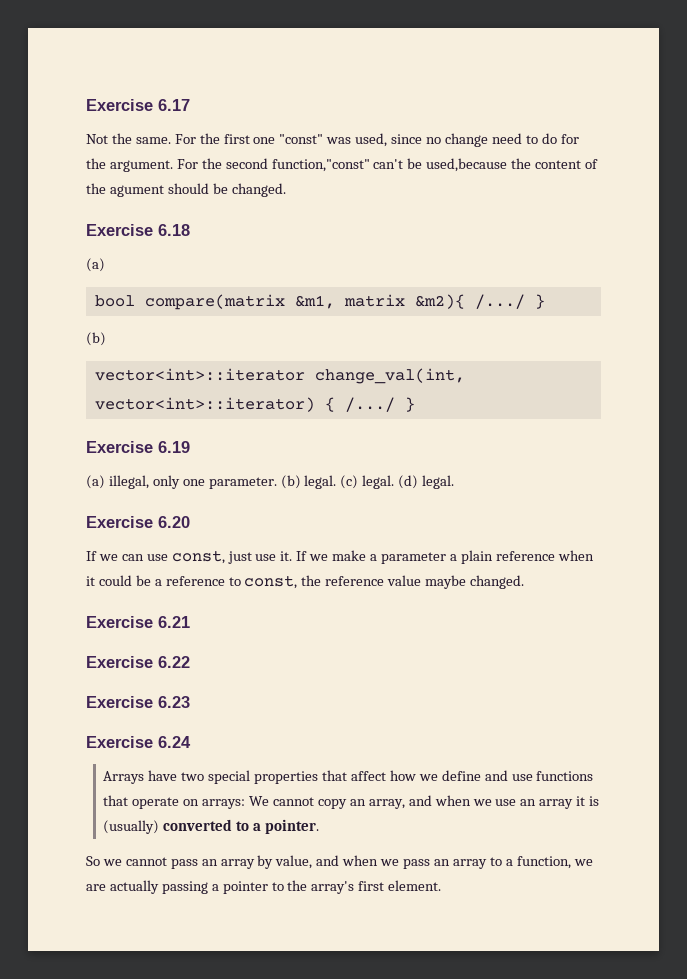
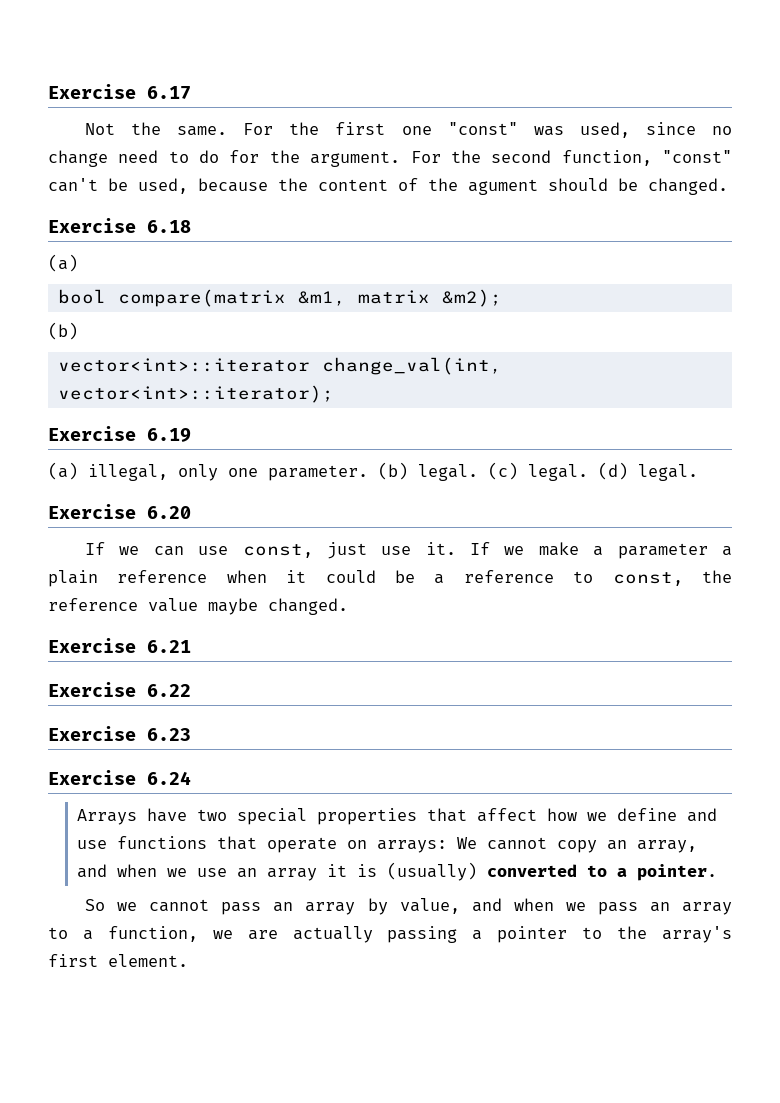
- For the second function,"const" can't be used,because the content of the agument should be changed.
+ For the second function, "const" can't be used, because the content of the agument should be changed.
- bool compare(matrix &m1, matrix &m2){ /.../ }
+ bool compare(matrix &m1, matrix &m2);
- vector<int>::iterator change_val(int, vector<int>::iterator) { /.../ }
+ vector<int>::iterator change_val(int, vector<int>::iterator);

